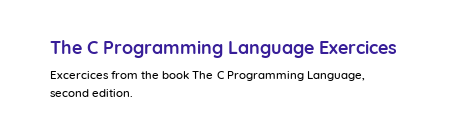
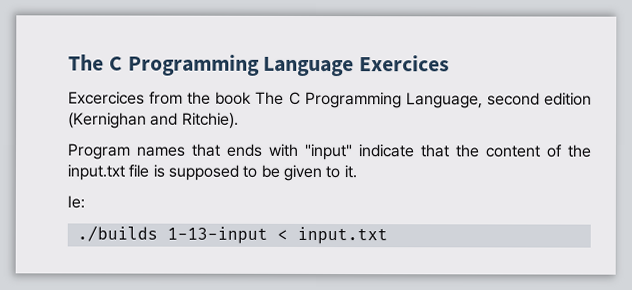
- Excercices from the book The C Programming Language, second edition.
+ Excercices from the book The C Programming Language, second edition (Kernighan and Ritchie).
+ Program names that ends with "input" indicate that the content of the input.txt file is supposed to be given to it.
+ Ie:
+ ./builds 1-13-input < input.txt

